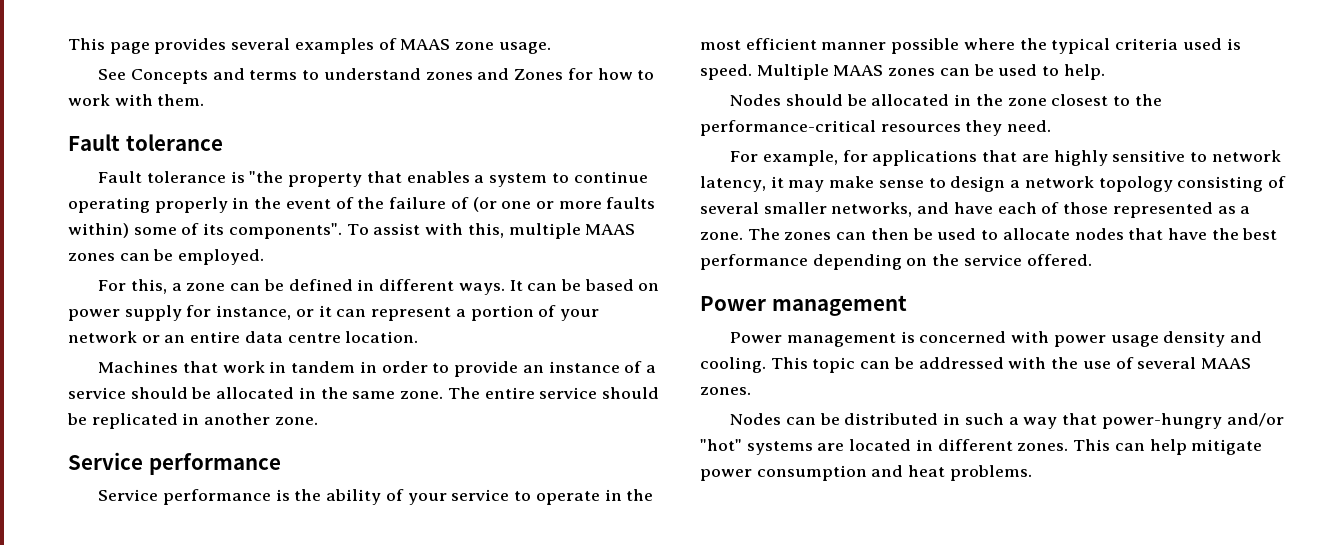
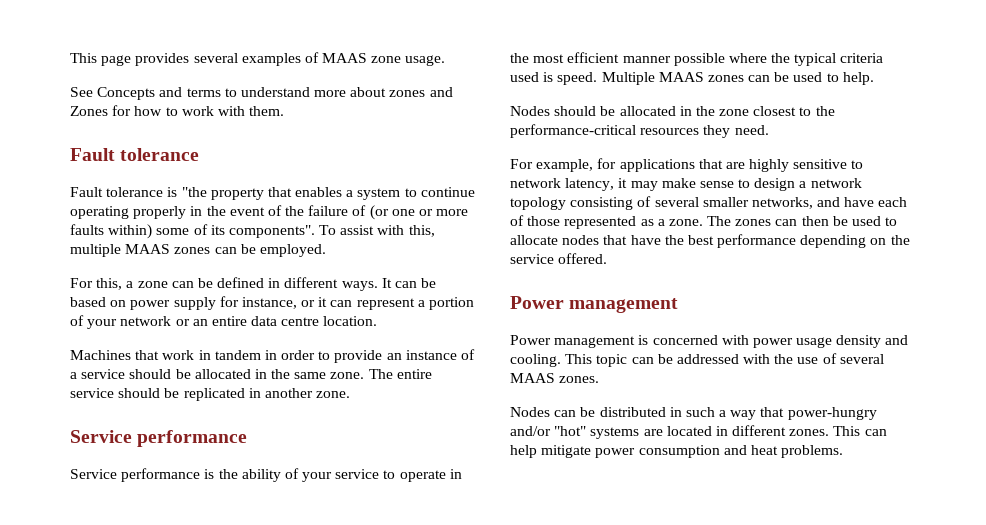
- See Concepts and terms to understand zones and Zones for how to work with them.
+ See Concepts and terms to understand more about zones and Zones for how to work with them.

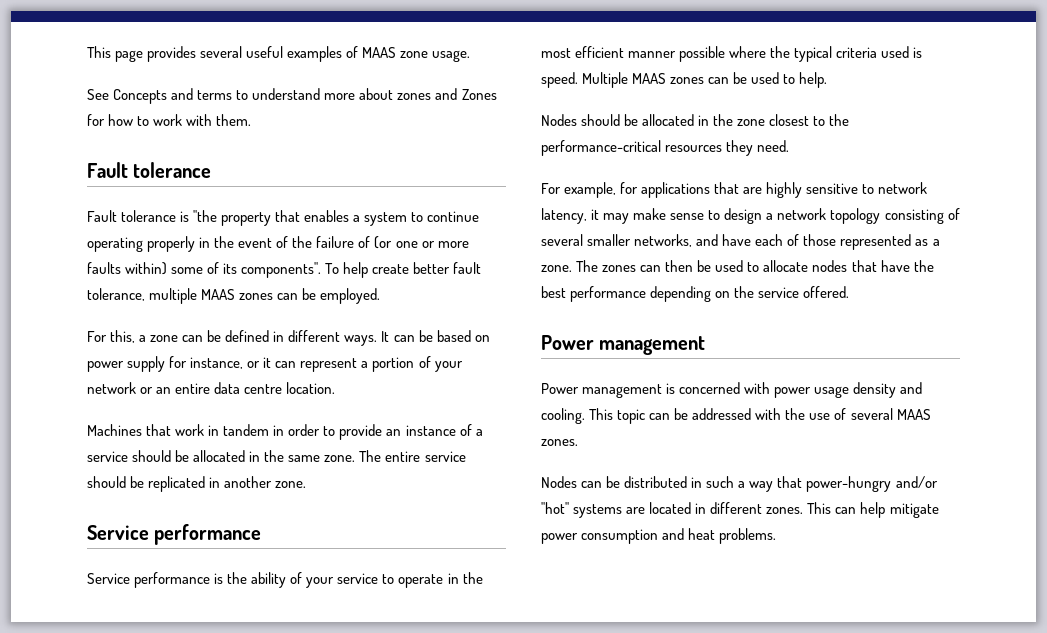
- This page provides several examples of MAAS zone usage.
+ This page provides several useful examples of MAAS zone usage.
- To assist with this, multiple MAAS zones can be employed.
+ To help create better fault tolerance, multiple MAAS zones can be employed.

